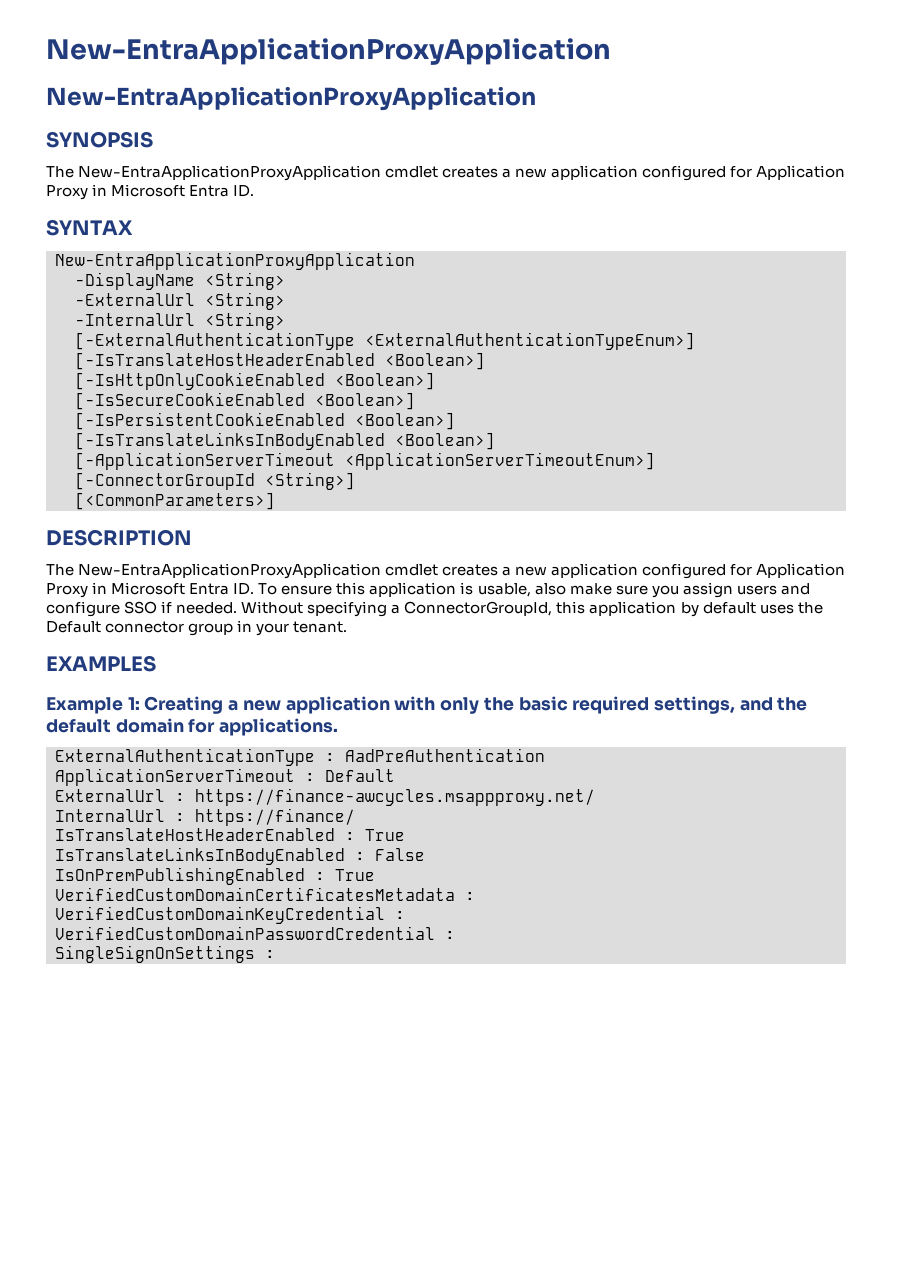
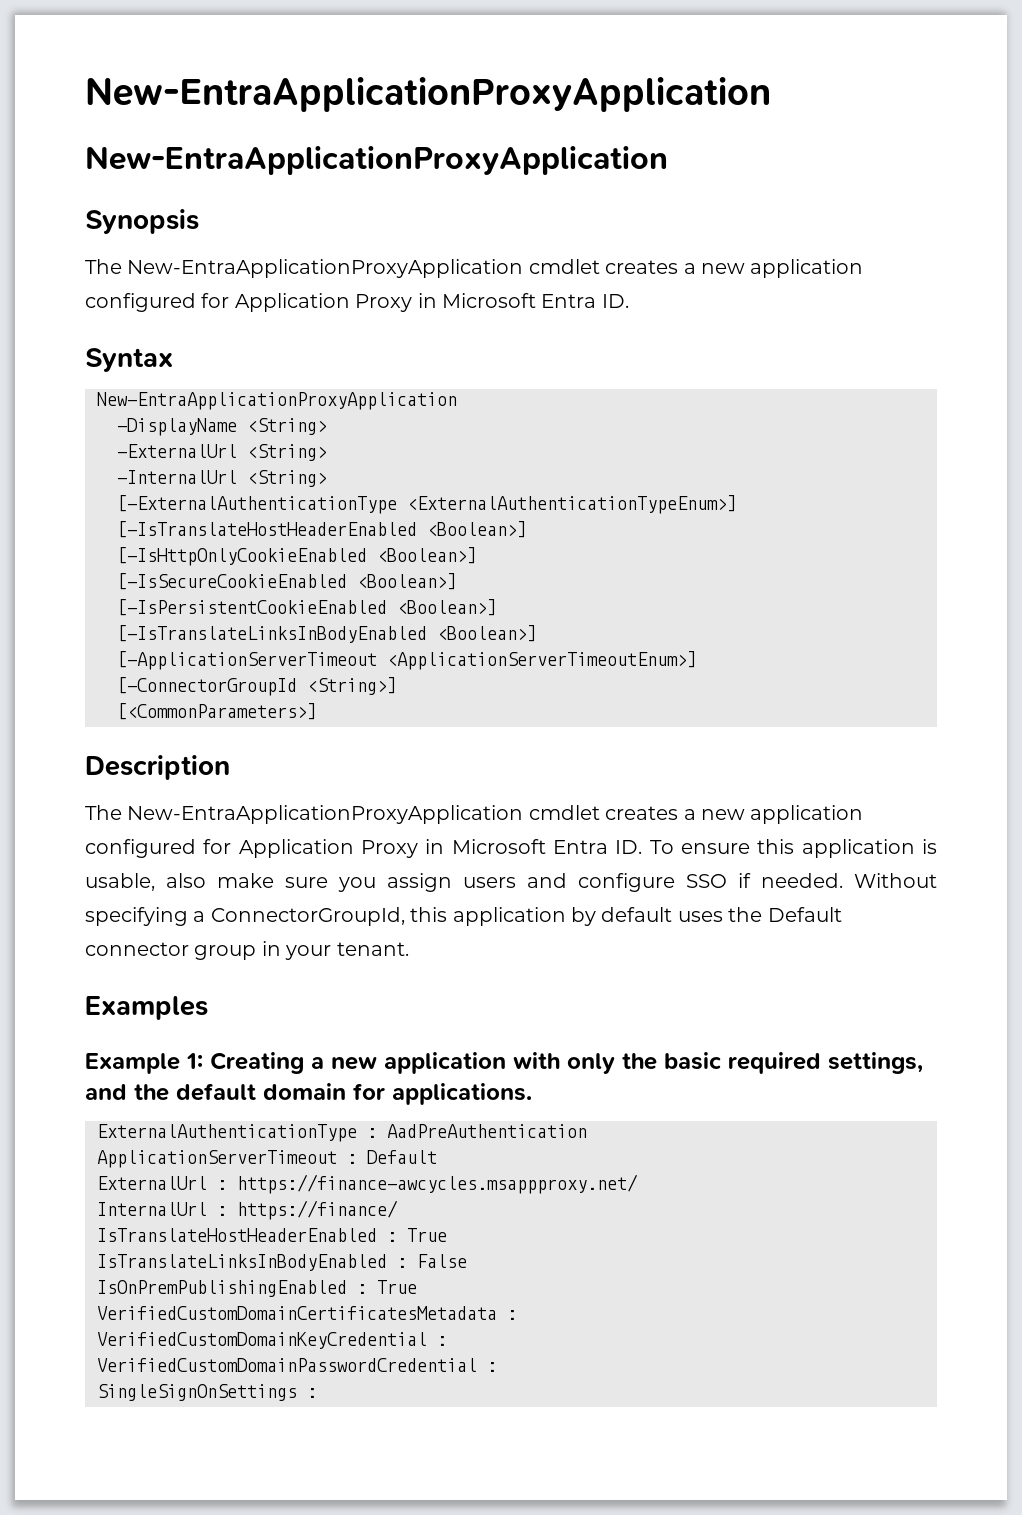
- SYNOPSIS
+ Synopsis
- SYNTAX
+ Syntax
- DESCRIPTION
+ Description
- EXAMPLES
+ Examples

